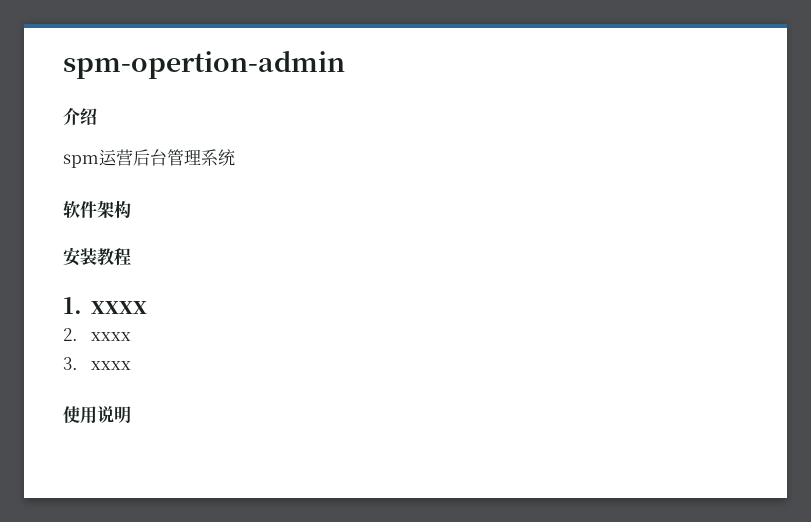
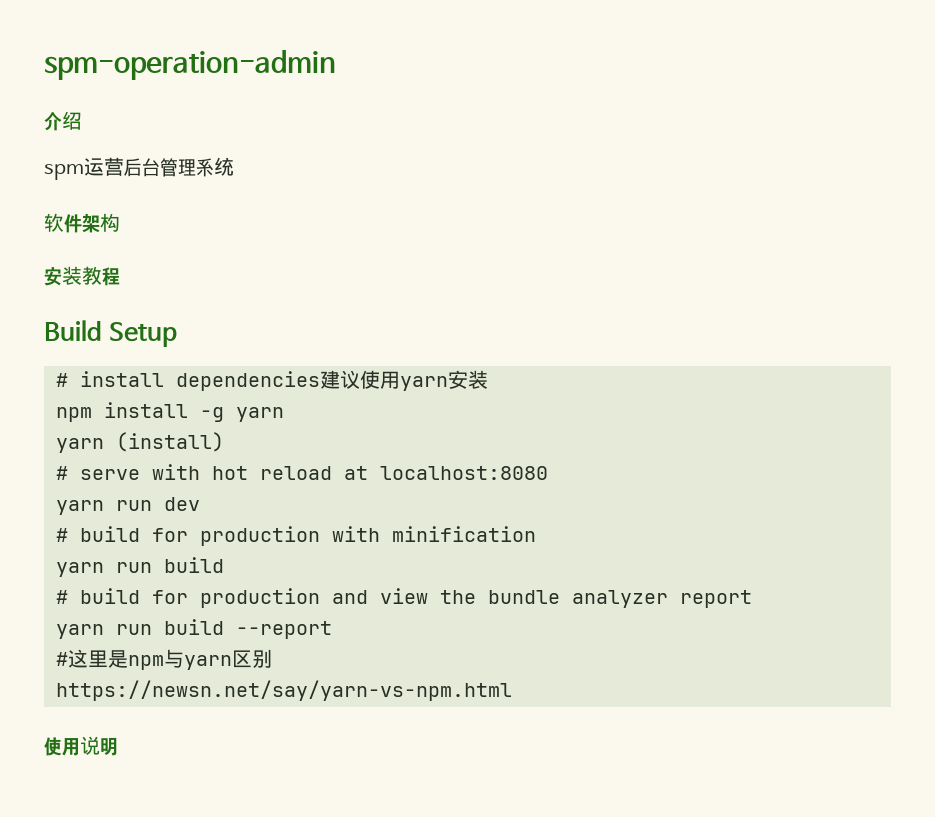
- spm-opertion-admin
+ spm-operation-admin
- 1. xxxx
- 2. xxxx
- 3. xxxx
+ Build Setup
+ # install dependencies建议使用yarn安装
+ npm install -g yarn
+ yarn (install)
+ # serve with hot reload at localhost:8080
+ yarn run dev
+ # build for production with minification
+ yarn run build
+ # build for production and view the bundle analyzer report
+ yarn run build --report
+ #这里是npm与yarn区别
+ https://newsn.net/say/yarn-vs-npm.html

